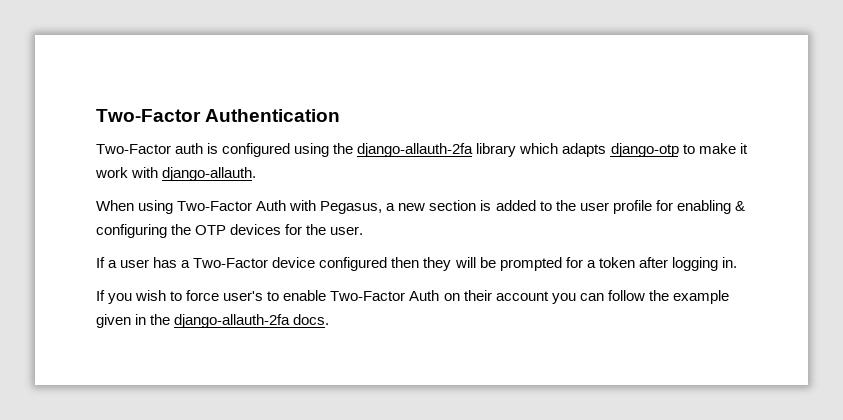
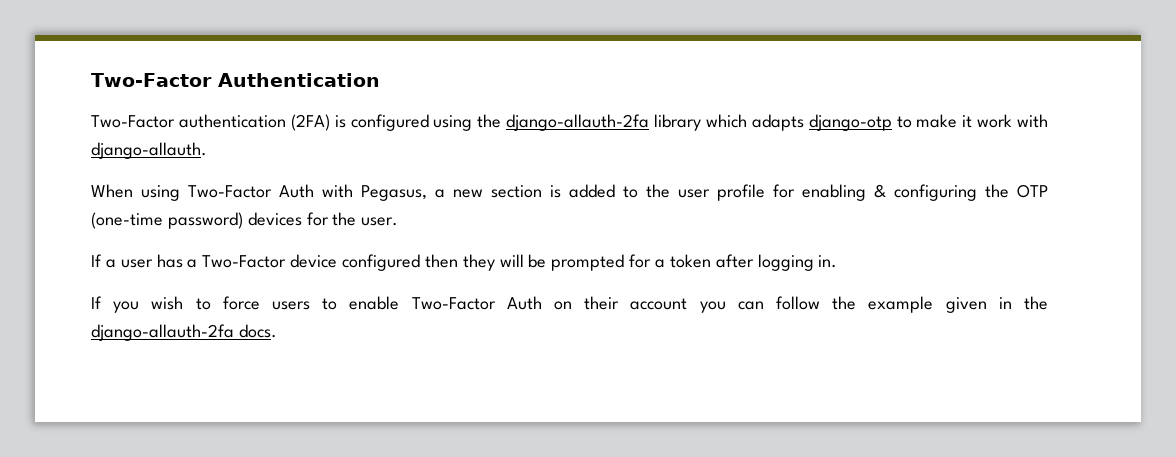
- Two-Factor auth is configured using the django-allauth-2fa library which adapts django-otp to make it work with django-allauth.
+ Two-Factor authentication (2FA) is configured using the django-allauth-2fa library which adapts django-otp to make it work with django-allauth.
- When using Two-Factor Auth with Pegasus, a new section is added to the user profile for enabling & configuring the OTP devices for the user.
+ When using Two-Factor Auth with Pegasus, a new section is added to the user profile for enabling & configuring the OTP (one-time password) devices for the user.
- If you wish to force user's to enable Two-Factor Auth on their account you can follow the example given in the django-allauth-2fa docs.
+ If you wish to force users to enable Two-Factor Auth on their account you can follow the example given in the django-allauth-2fa docs.

